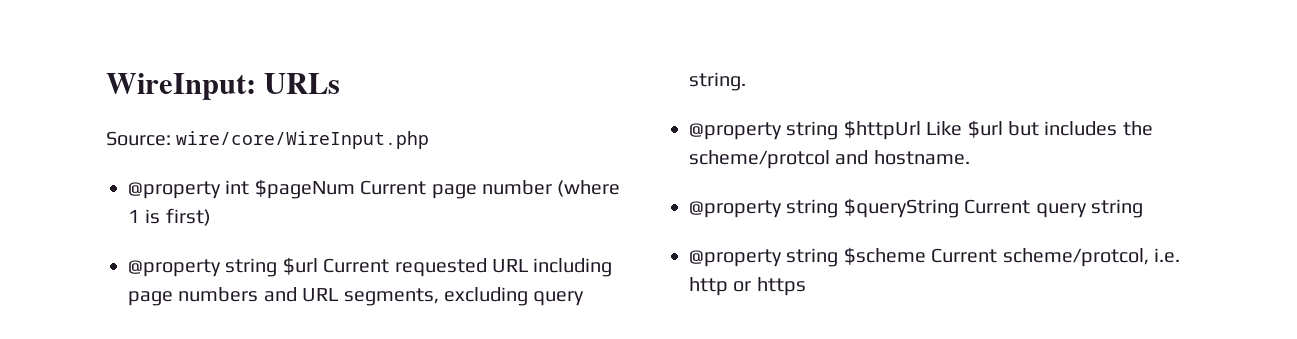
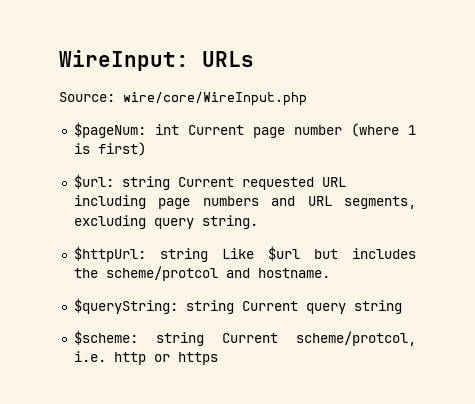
- @property int $pageNum Current page number (where 1 is first)
+ $pageNum: int Current page number (where 1 is first)
- @property string $url Current requested URL including page numbers and URL segments, excluding query string.
+ $url: string Current requested URL including page numbers and URL segments, excluding query string.
- @property string $httpUrl Like $url but includes the scheme/protcol and hostname.
+ $httpUrl: string Like $url but includes the scheme/protcol and hostname.
- @property string $queryString Current query string
+ $queryString: string Current query string
- @property string $scheme Current scheme/protcol, i.e. http or https
+ $scheme: string Current scheme/protcol, i.e. http or https

